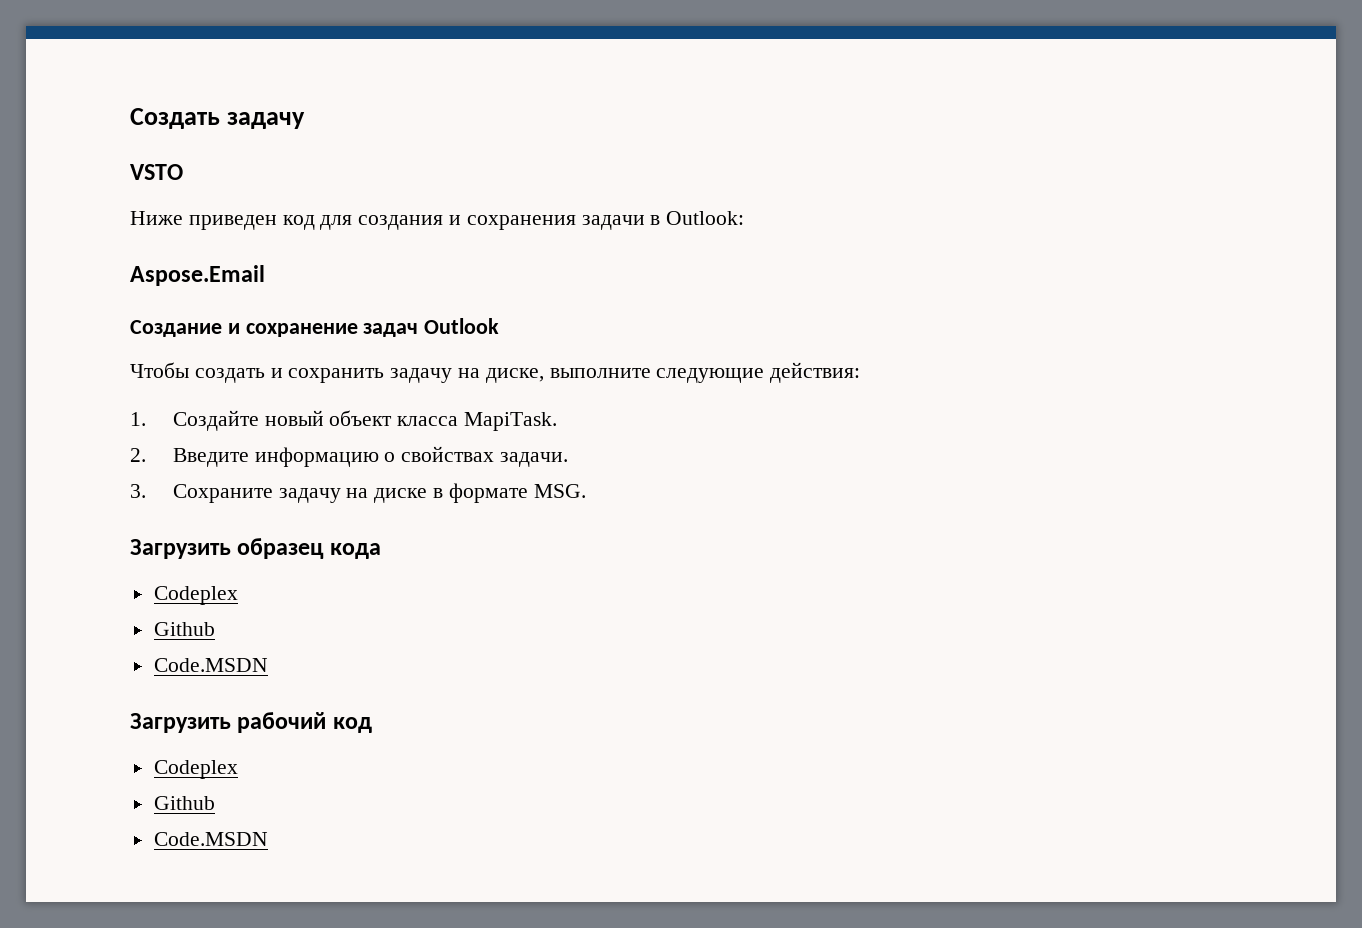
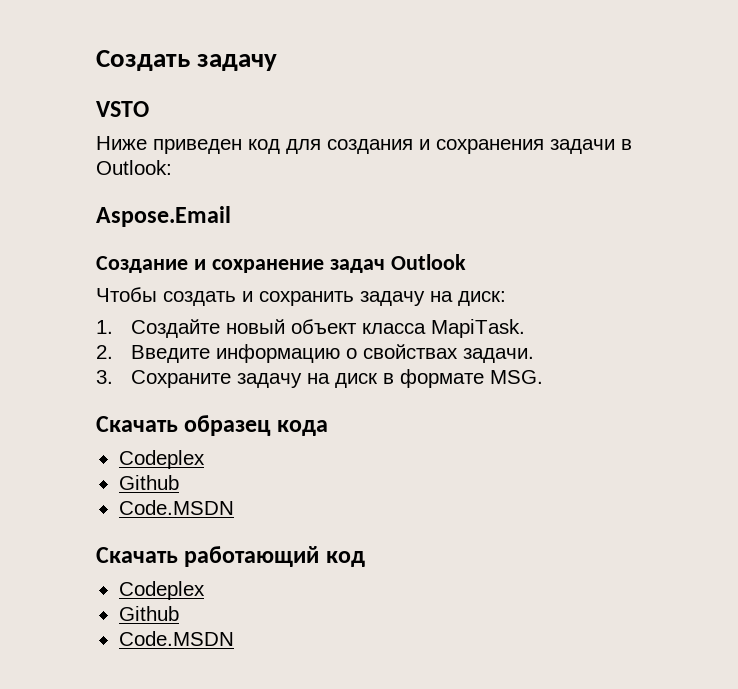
- Чтобы создать и сохранить задачу на диске, выполните следующие действия:
+ Чтобы создать и сохранить задачу на диск:
- 3. Сохраните задачу на диске в формате MSG.
+ 3. Сохраните задачу на диск в формате MSG.
- Загрузить образец кода
+ Скачать образец кода
- Загрузить рабочий код
+ Скачать работающий код

